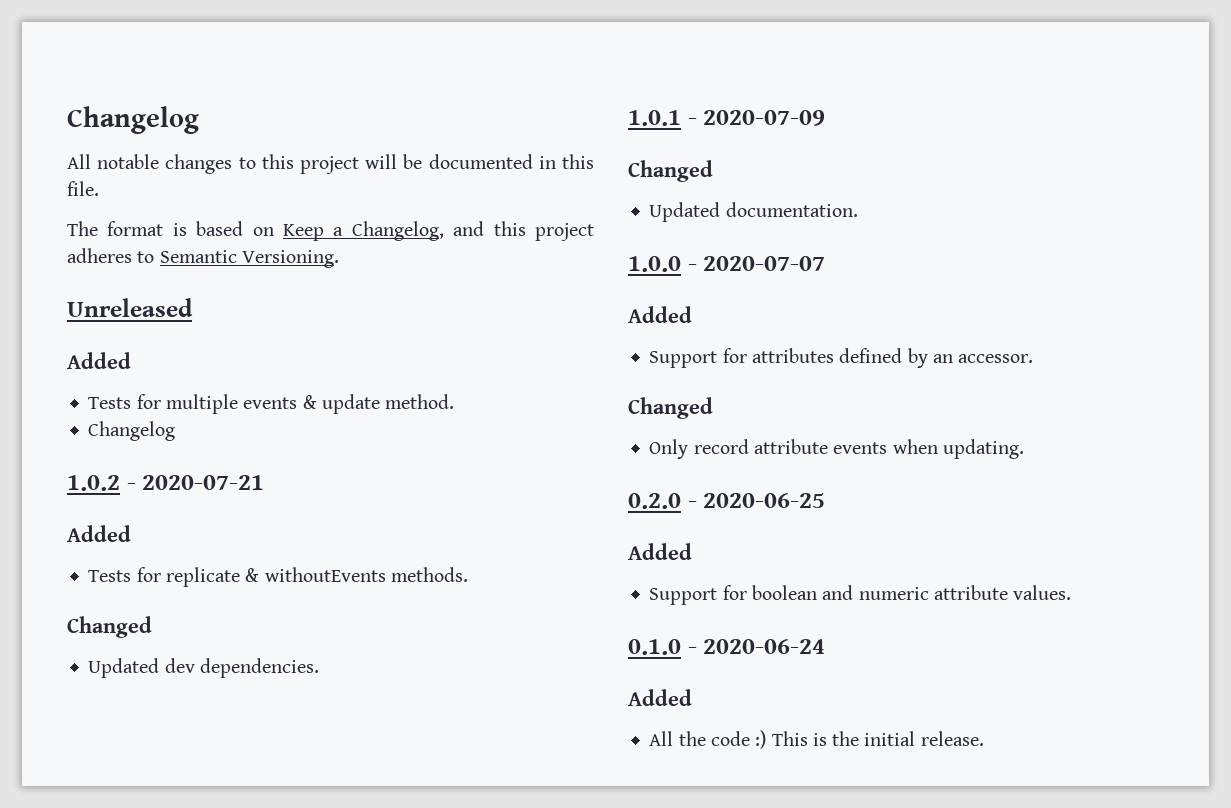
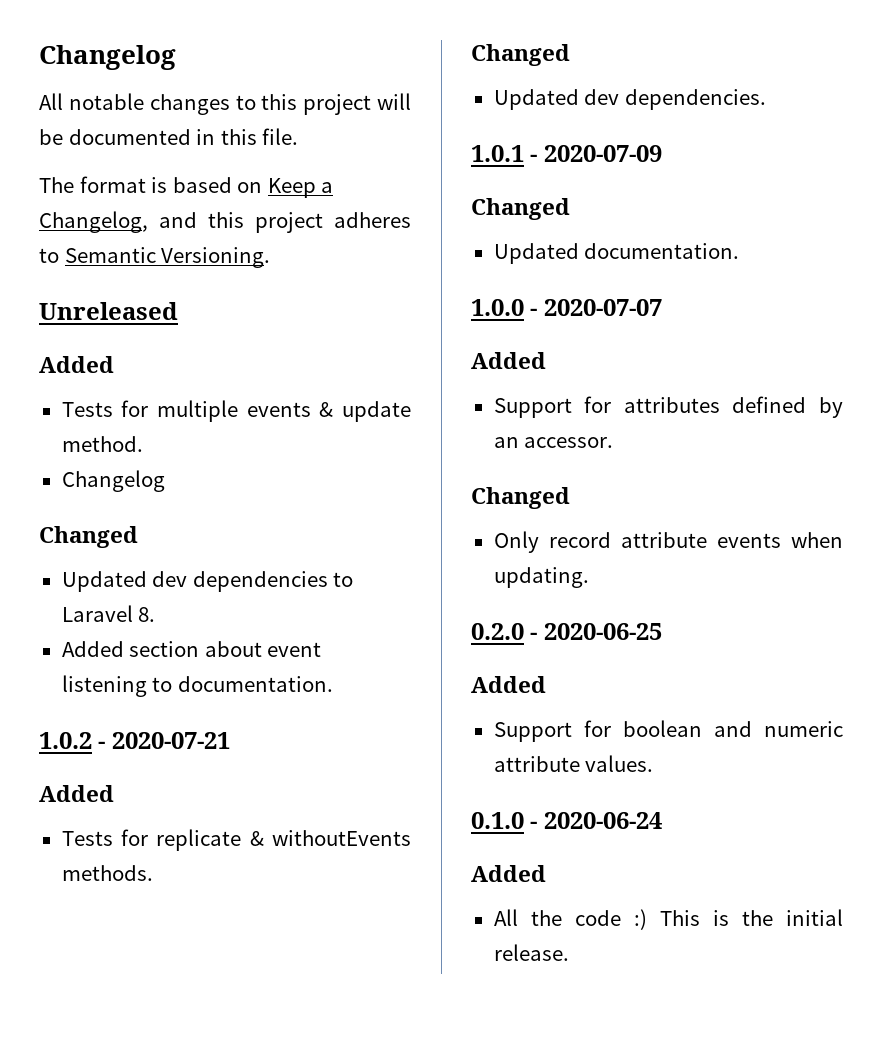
  Tests for multiple events & update method.
  Changelog
+ Changed
+ Updated dev dependencies to Laravel 8.
+ Added section about event listening to documentation.

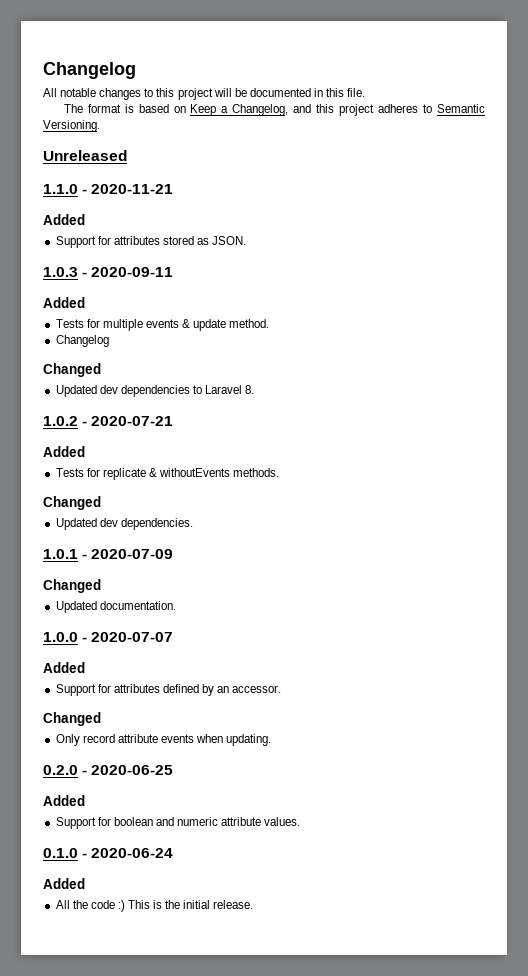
+ 1.1.0 - 2020-11-21
+ Added
+ Support for attributes stored as JSON.
+ 1.0.3 - 2020-09-11
- Added section about event listening to documentation.

